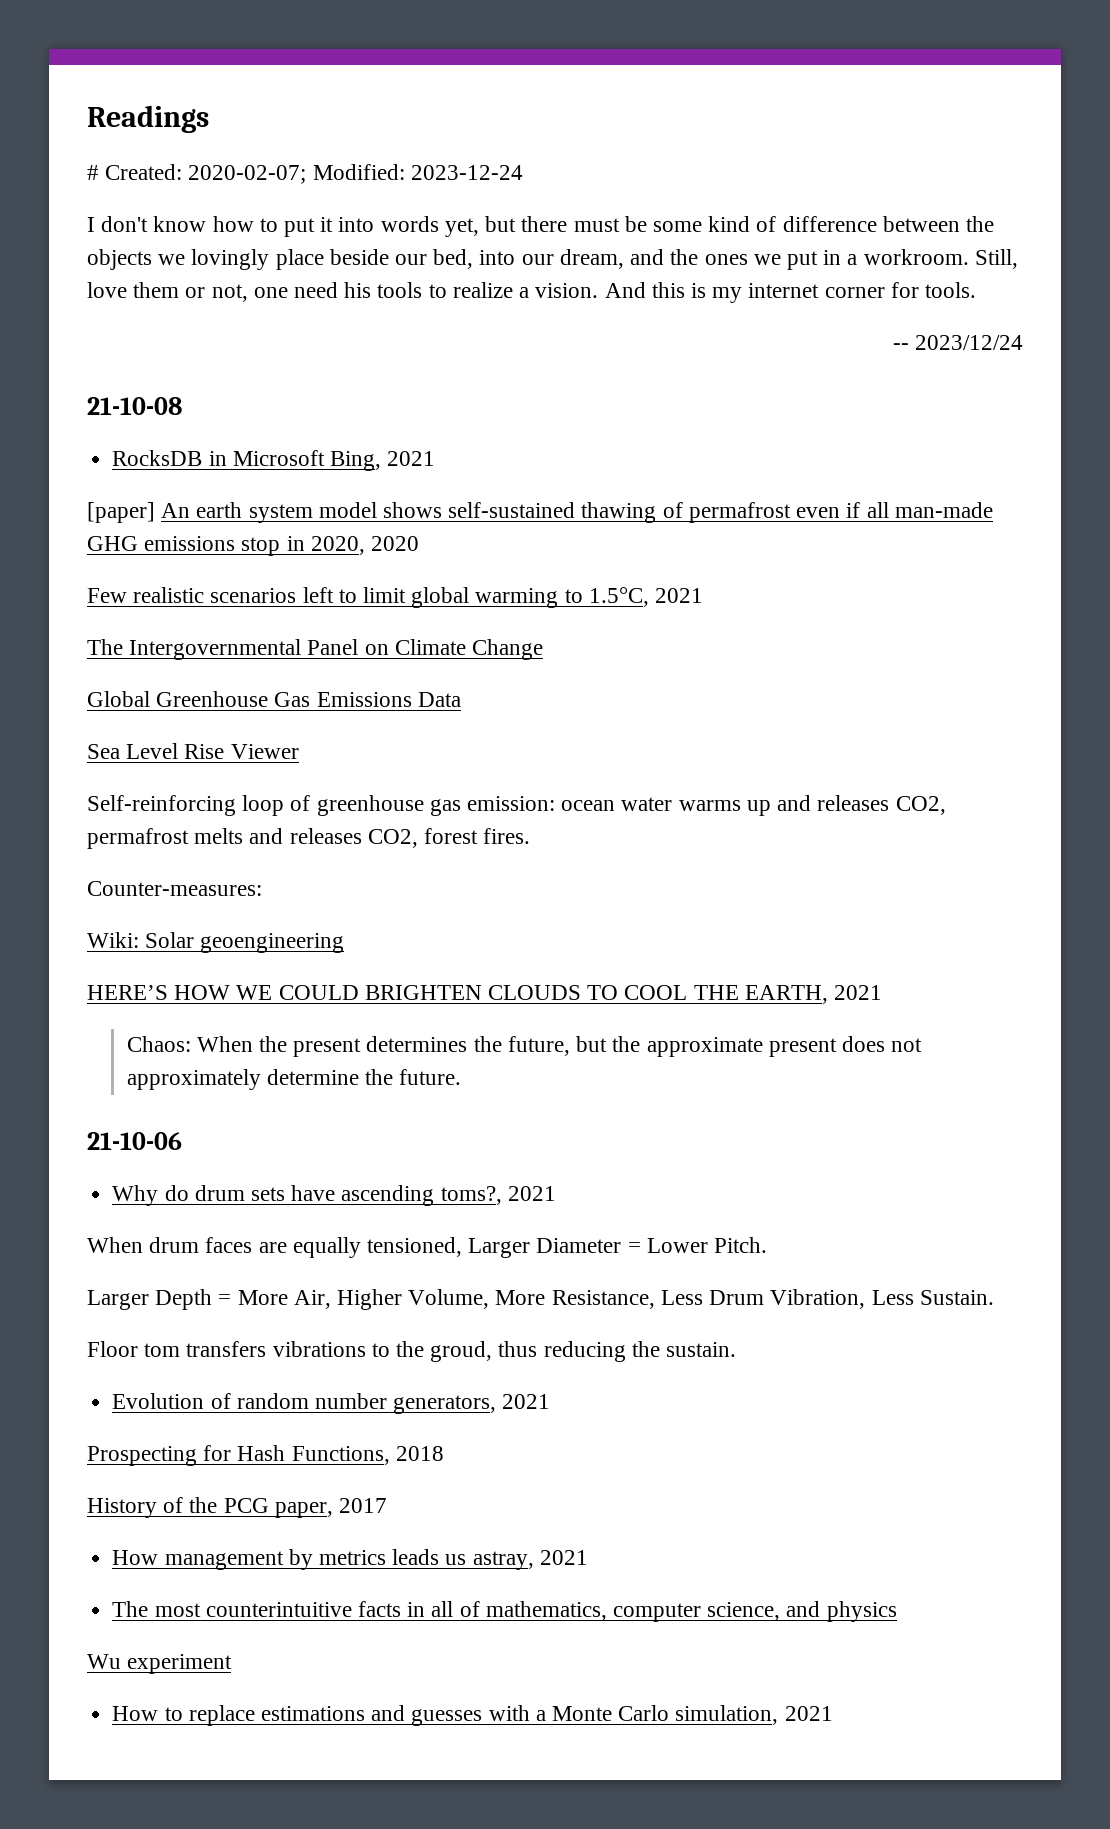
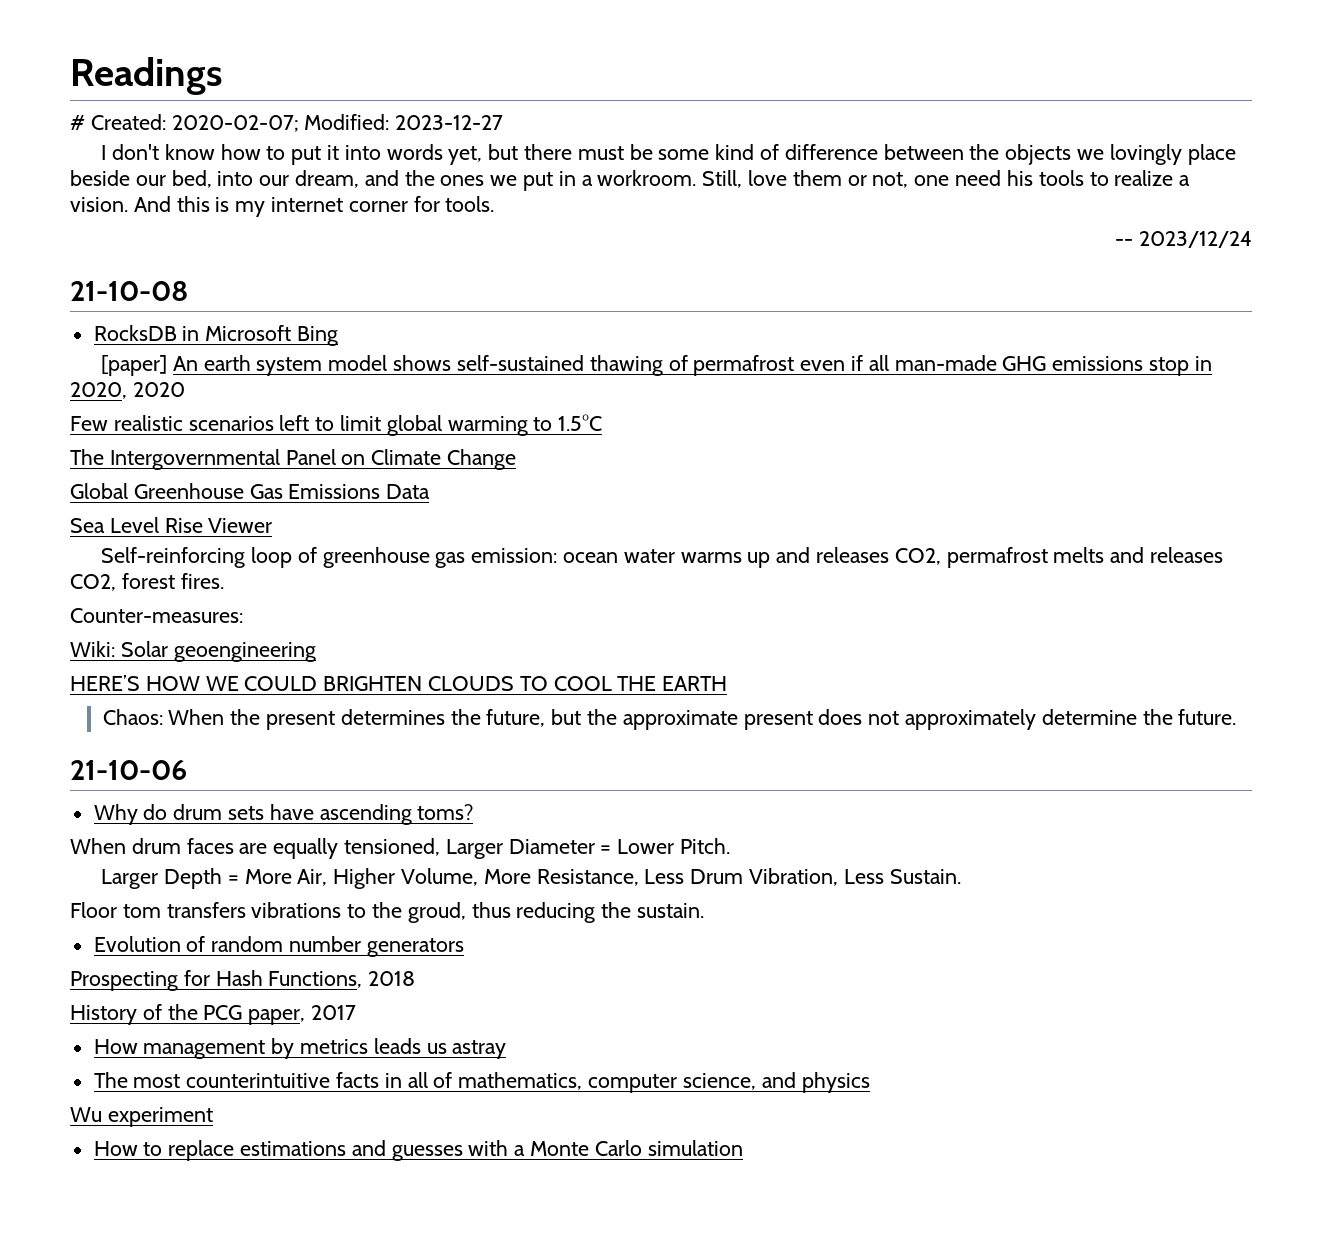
- # Created: 2020-02-07; Modified: 2023-12-24
+ # Created: 2020-02-07; Modified: 2023-12-27
- RocksDB in Microsoft Bing, 2021
+ RocksDB in Microsoft Bing
- Few realistic scenarios left to limit global warming to 1.5°C, 2021
+ Few realistic scenarios left to limit global warming to 1.5°C
- HERE’S HOW WE COULD BRIGHTEN CLOUDS TO COOL THE EARTH, 2021
+ HERE’S HOW WE COULD BRIGHTEN CLOUDS TO COOL THE EARTH
- Why do drum sets have ascending toms?, 2021
+ Why do drum sets have ascending toms?
- Evolution of random number generators, 2021
+ Evolution of random number generators
- How management by metrics leads us astray, 2021
+ How management by metrics leads us astray
- How to replace estimations and guesses with a Monte Carlo simulation, 2021
+ How to replace estimations and guesses with a Monte Carlo simulation

